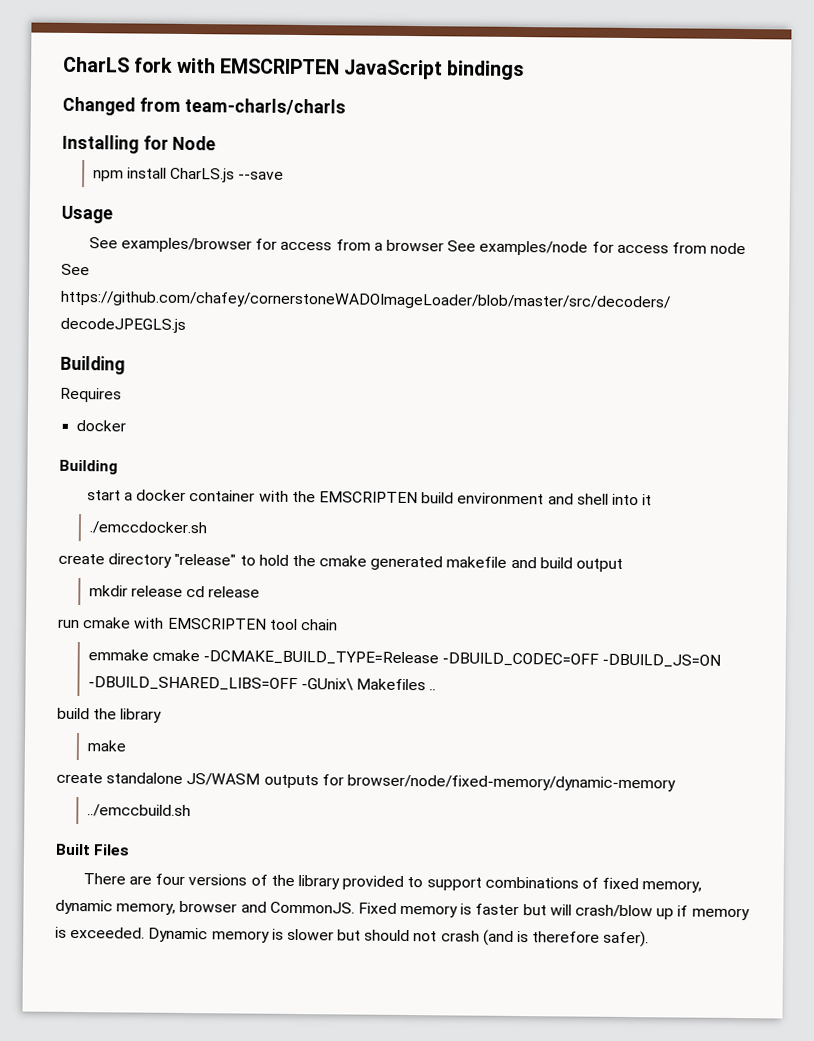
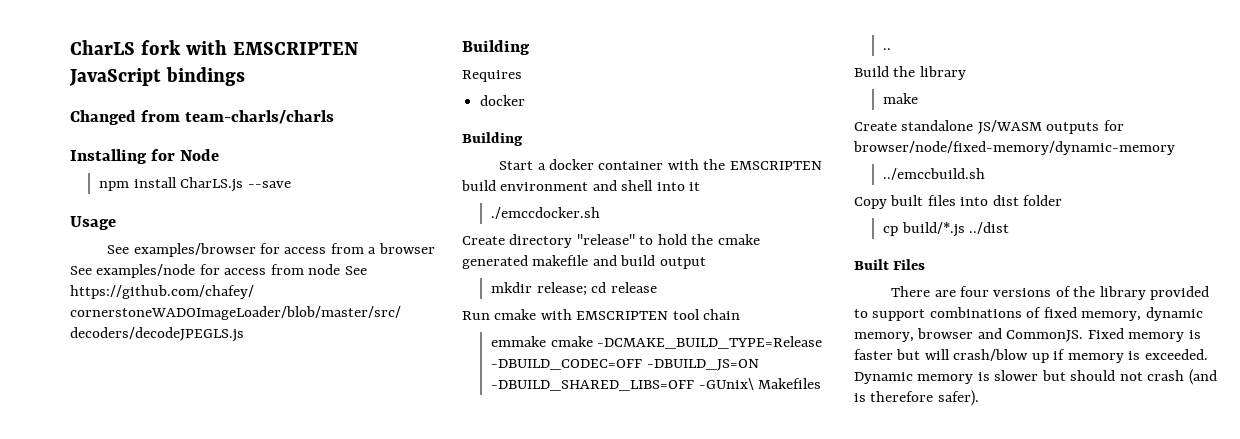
- start a docker container with the EMSCRIPTEN build environment and shell into it
+ Start a docker container with the EMSCRIPTEN build environment and shell into it
- create directory "release" to hold the cmake generated makefile and build output
+ Create directory "release" to hold the cmake generated makefile and build output
- mkdir release cd release
+ mkdir release; cd release
- run cmake with EMSCRIPTEN tool chain
+ Run cmake with EMSCRIPTEN tool chain
- build the library
+ Build the library
- create standalone JS/WASM outputs for browser/node/fixed-memory/dynamic-memory
+ Create standalone JS/WASM outputs for browser/node/fixed-memory/dynamic-memory
+ Copy built files into dist folder
+ cp build/*.js ../dist

